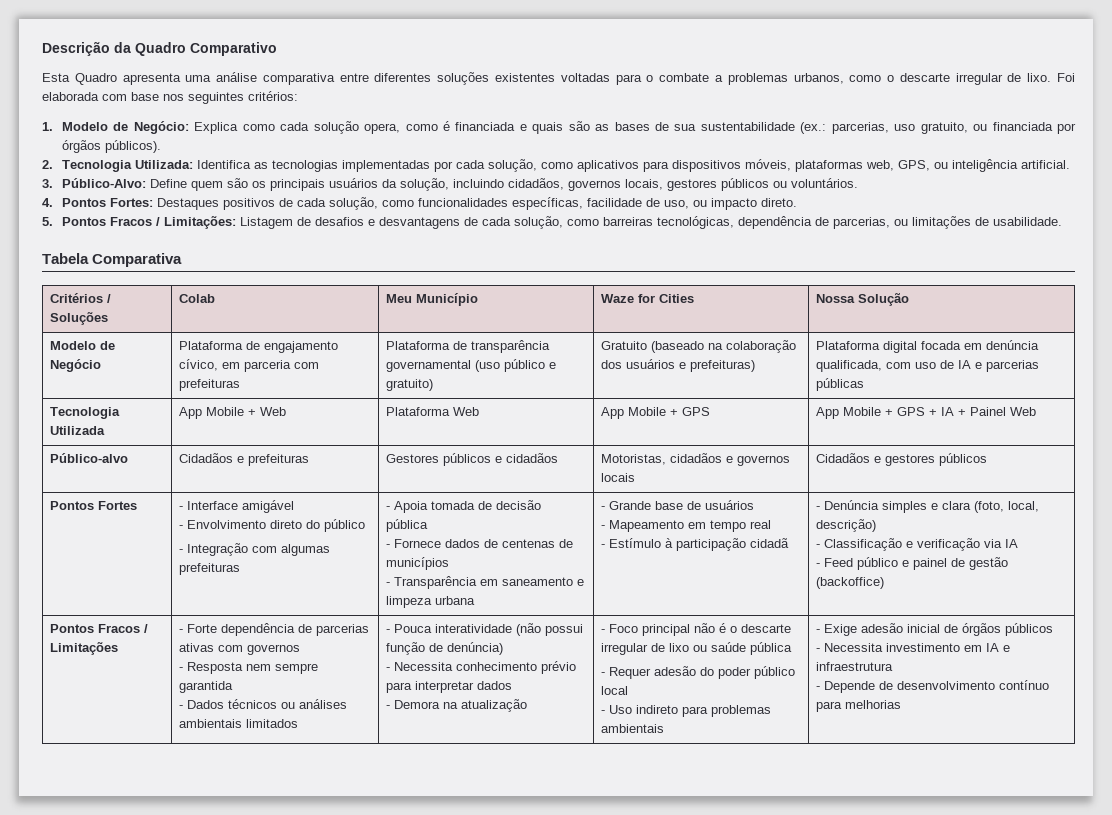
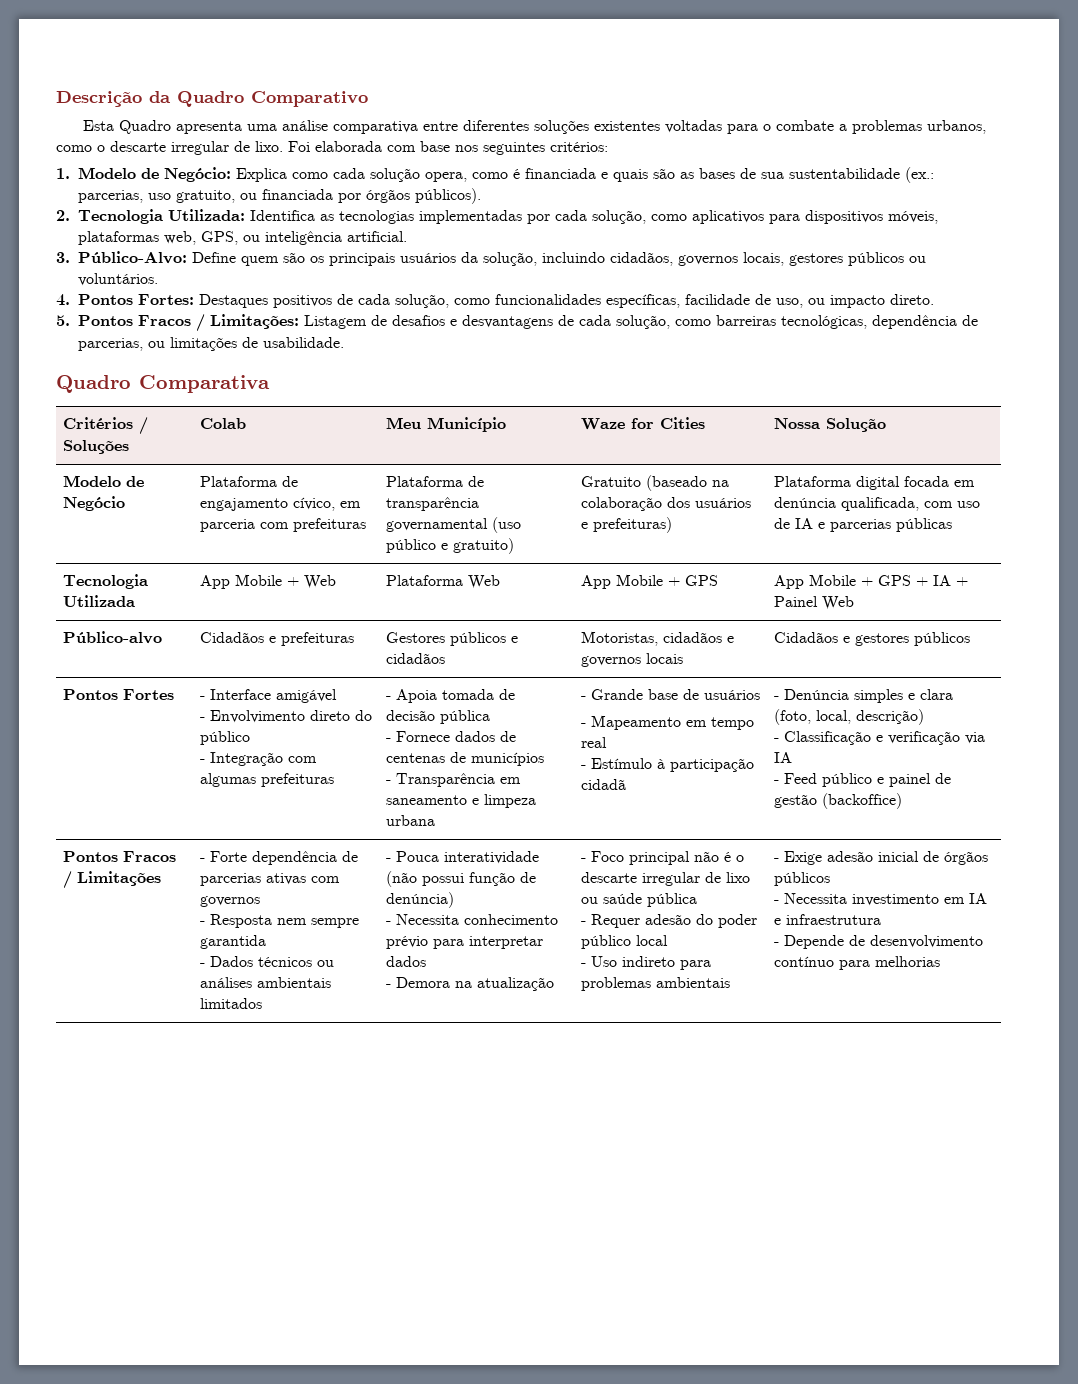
- Tabela Comparativa
+ Quadro Comparativa

